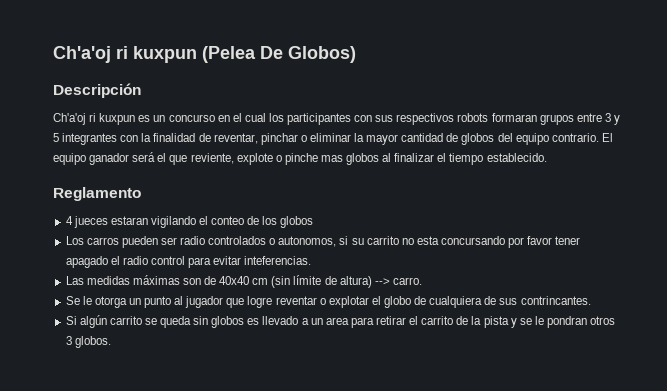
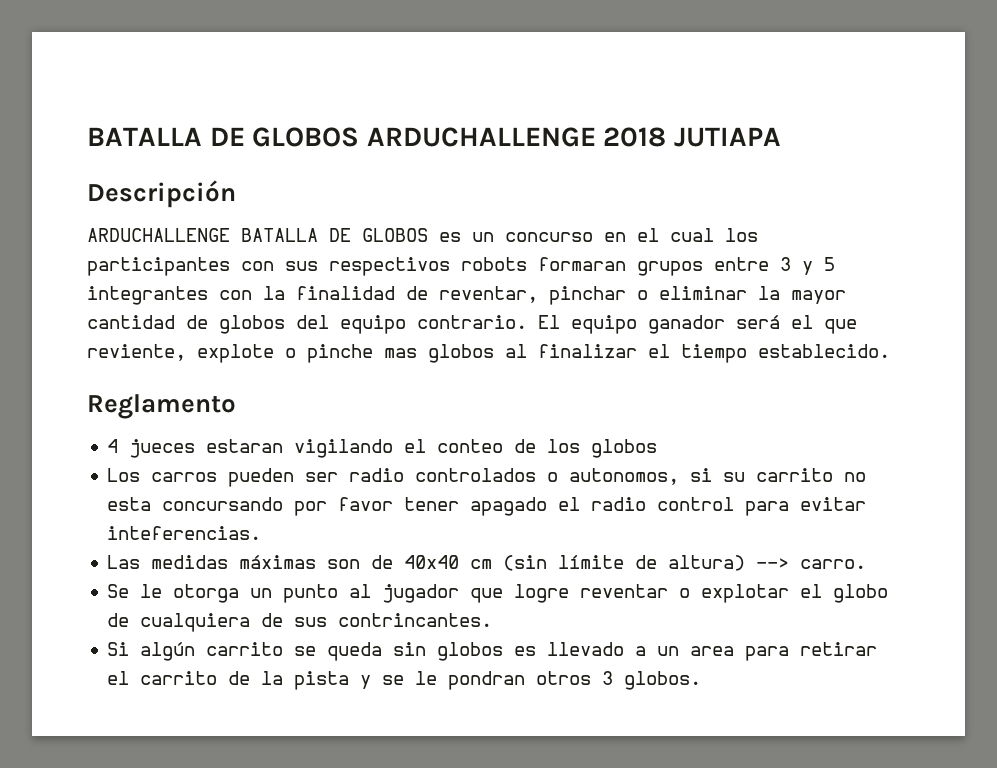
- Ch'a'oj ri kuxpun (Pelea De Globos)
+ BATALLA DE GLOBOS ARDUCHALLENGE 2018 JUTIAPA
  Descripción
- Ch'a'oj ri kuxpun es un concurso en el cual los participantes con sus respectivos robots formaran grupos entre 3 y 5 integrantes con la finalidad de reventar, pinchar o eliminar la mayor cantidad de globos del equipo contrario.
+ ARDUCHALLENGE BATALLA DE GLOBOS es un concurso en el cual los participantes con sus respectivos robots formaran grupos entre 3 y 5 integrantes con la finalidad de reventar, pinchar o eliminar la mayor cantidad de globos del equipo contrario.

